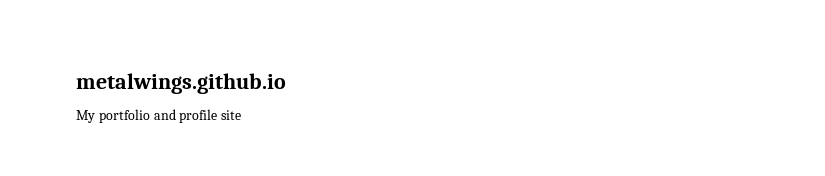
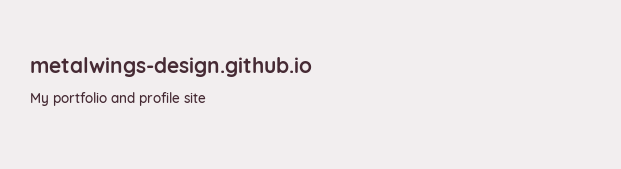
- metalwings.github.io
+ metalwings-design.github.io

